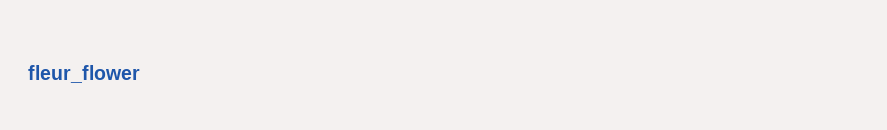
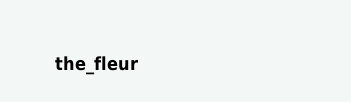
- fleur_flower
+ the_fleur

